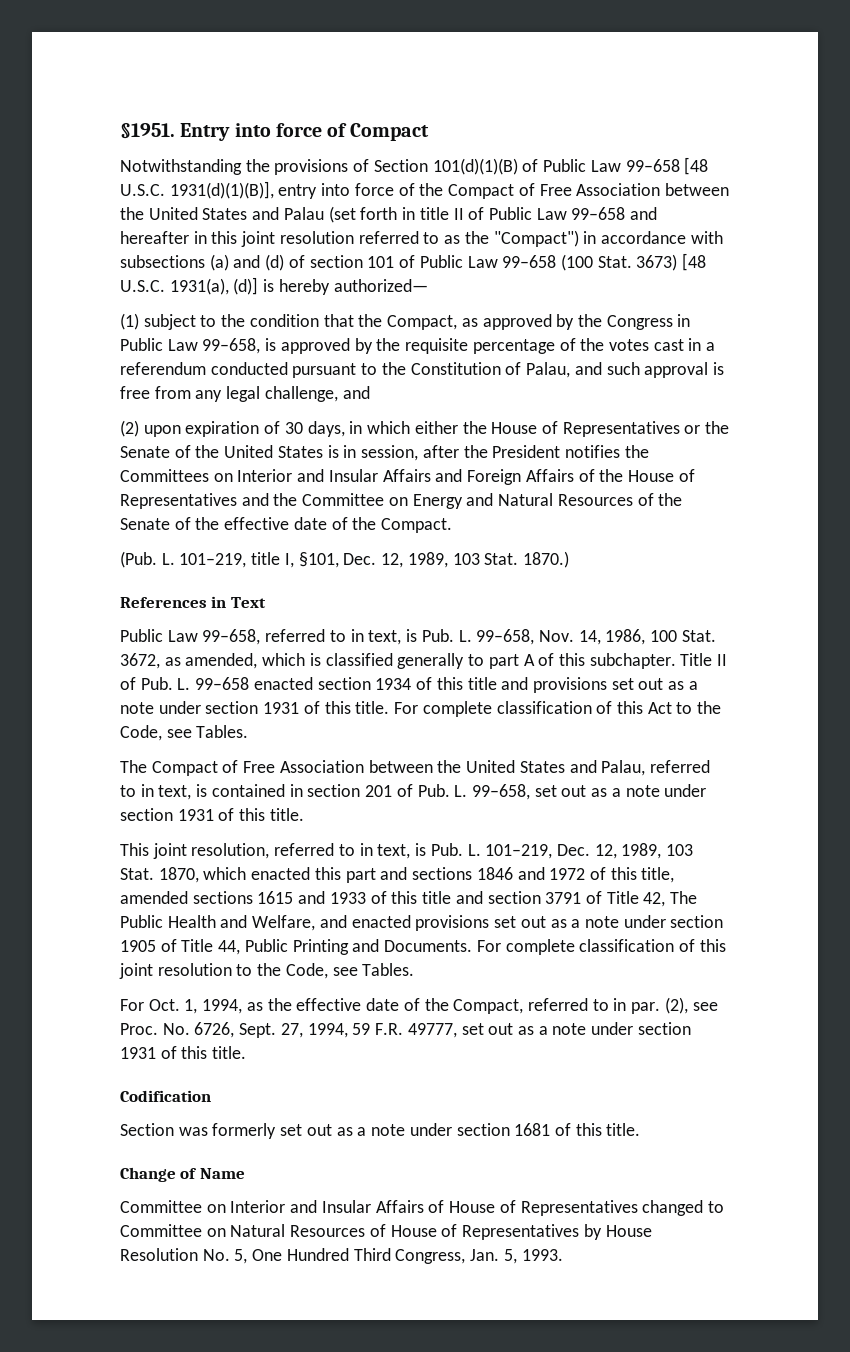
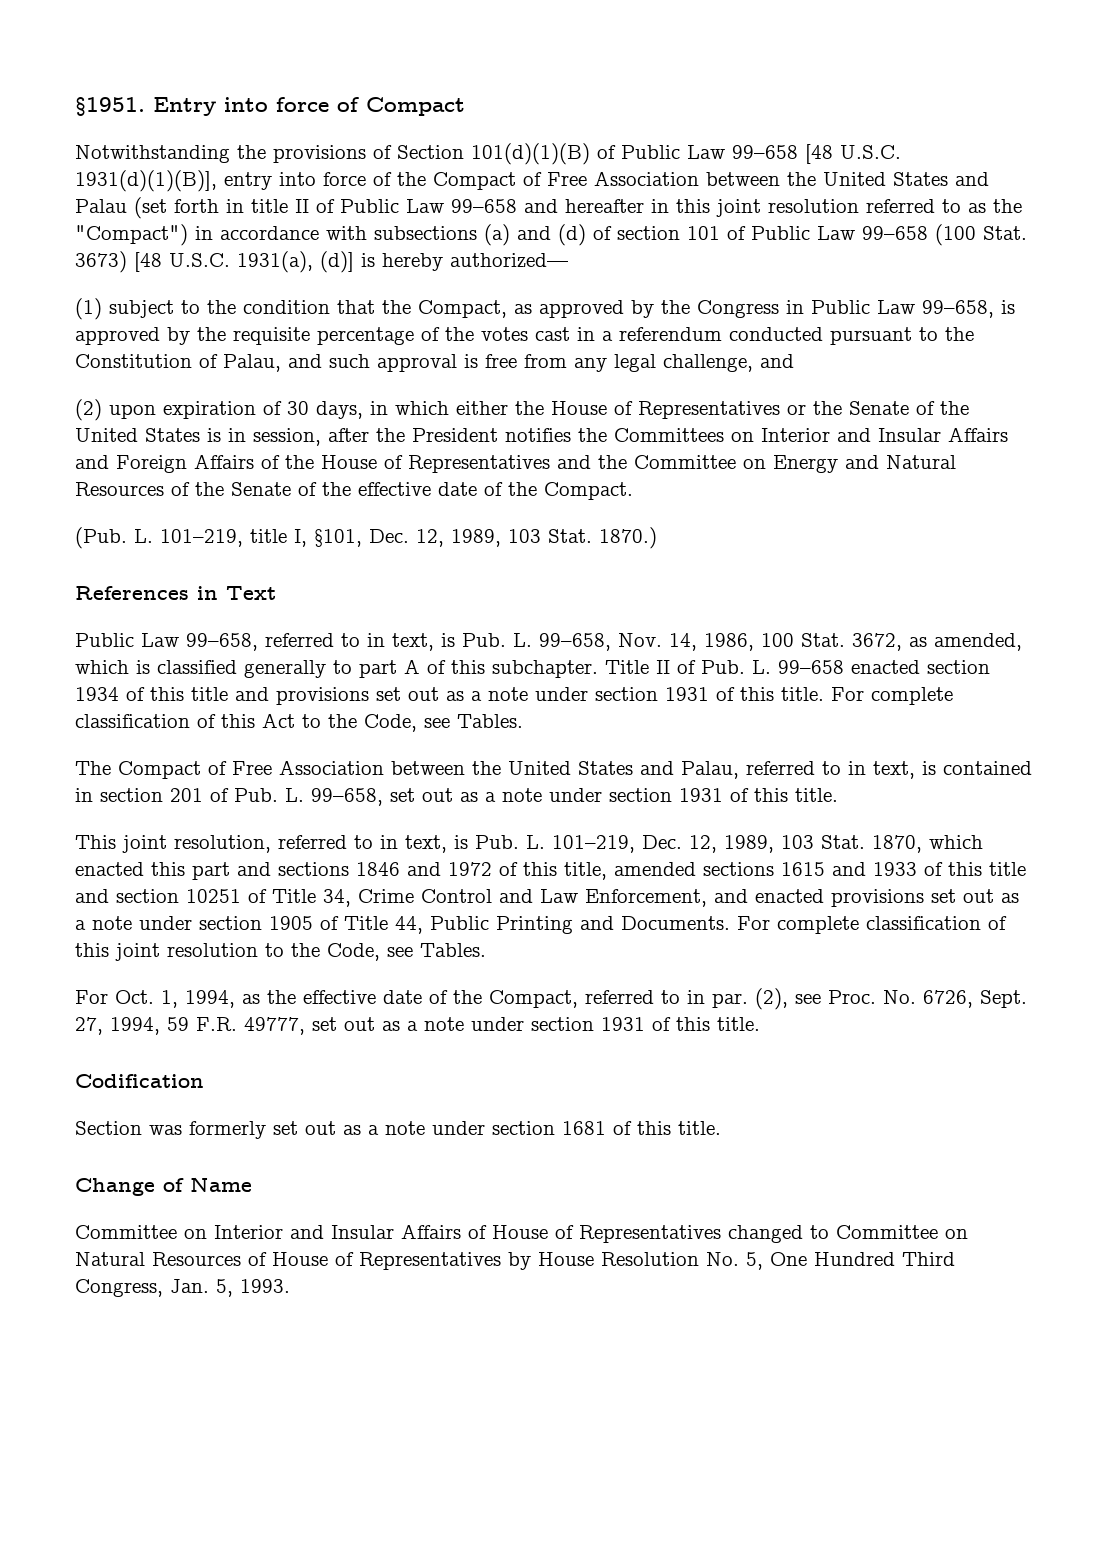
- 1870, which enacted this part and sections 1846 and 1972 of this title, amended sections 1615 and 1933 of this title and section 3791 of Title 42, The Public Health and Welfare, and enacted provisions set out as a note under section 1905 of Title 44, Public Printing and Documents.
+ 1870, which enacted this part and sections 1846 and 1972 of this title, amended sections 1615 and 1933 of this title and section 10251 of Title 34, Crime Control and Law Enforcement, and enacted provisions set out as a note under section 1905 of Title 44, Public Printing and Documents.

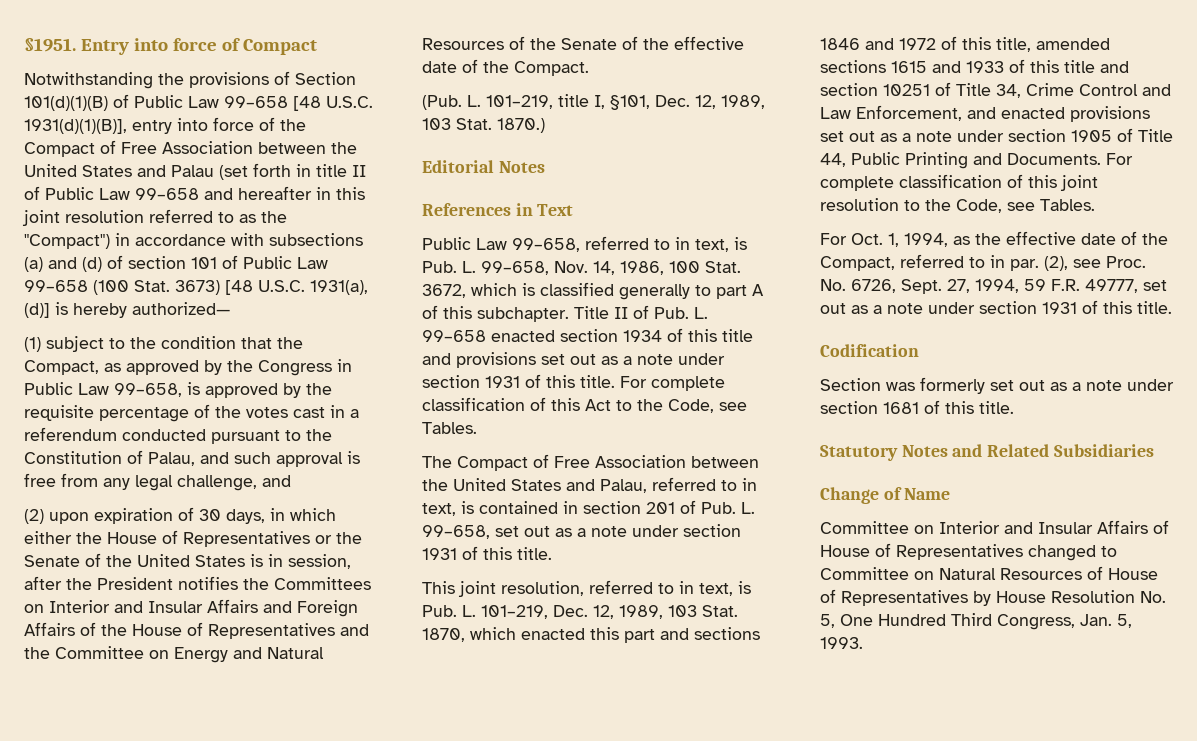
+ Editorial Notes
- 3672, as amended, which is classified generally to part A of this subchapter.
+ 3672, which is classified generally to part A of this subchapter.
+ Statutory Notes and Related Subsidiaries

